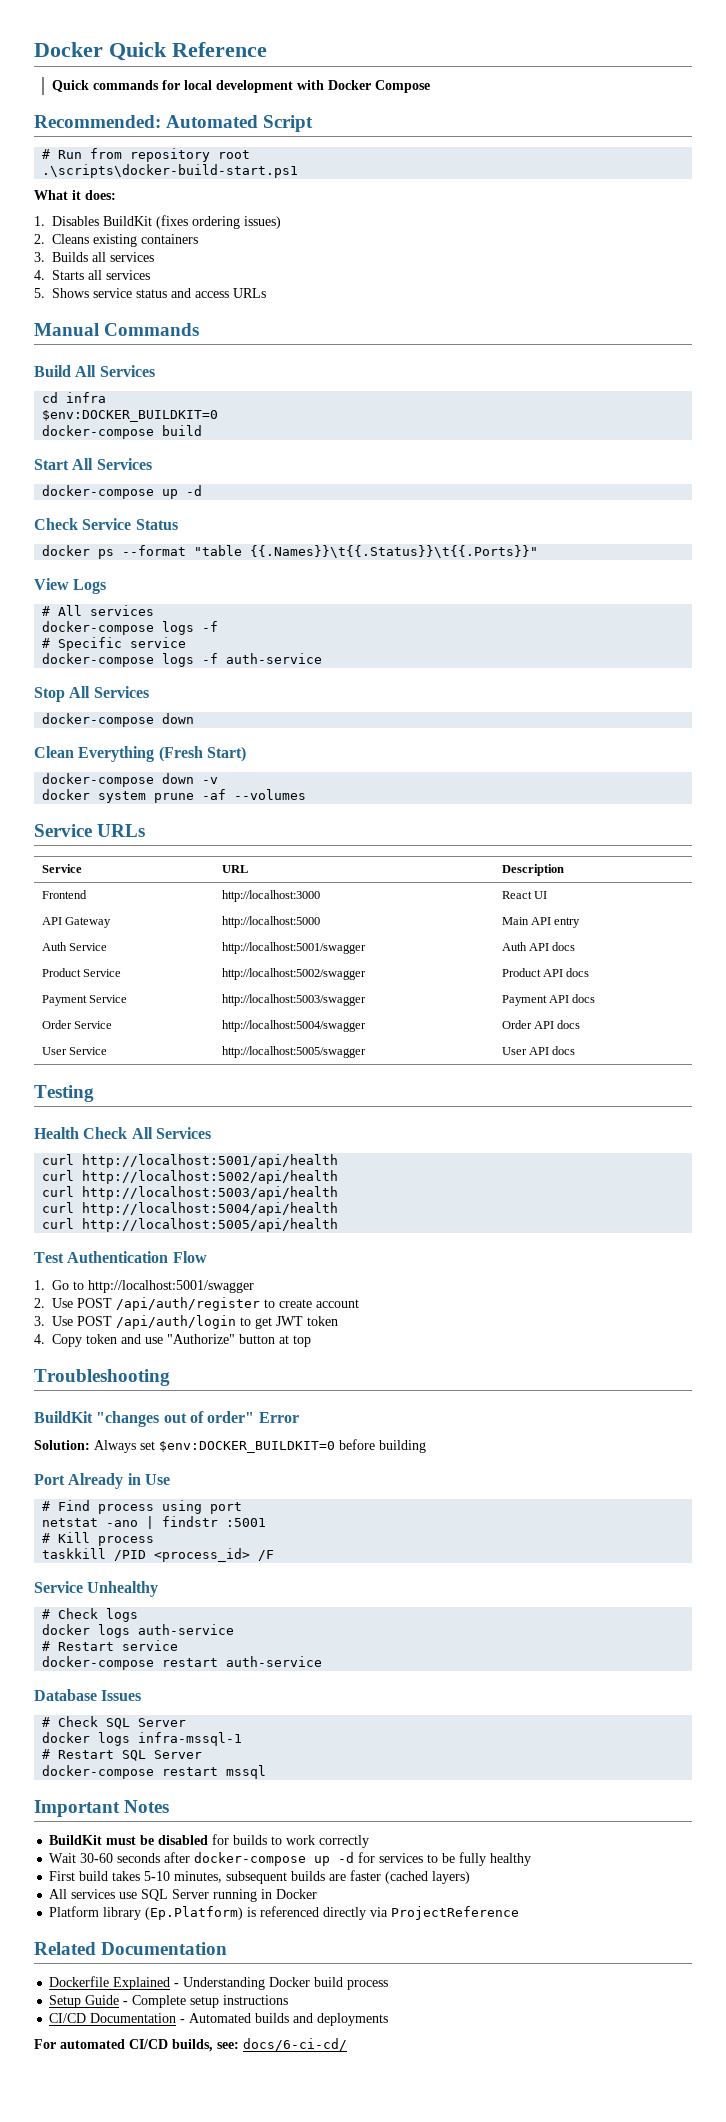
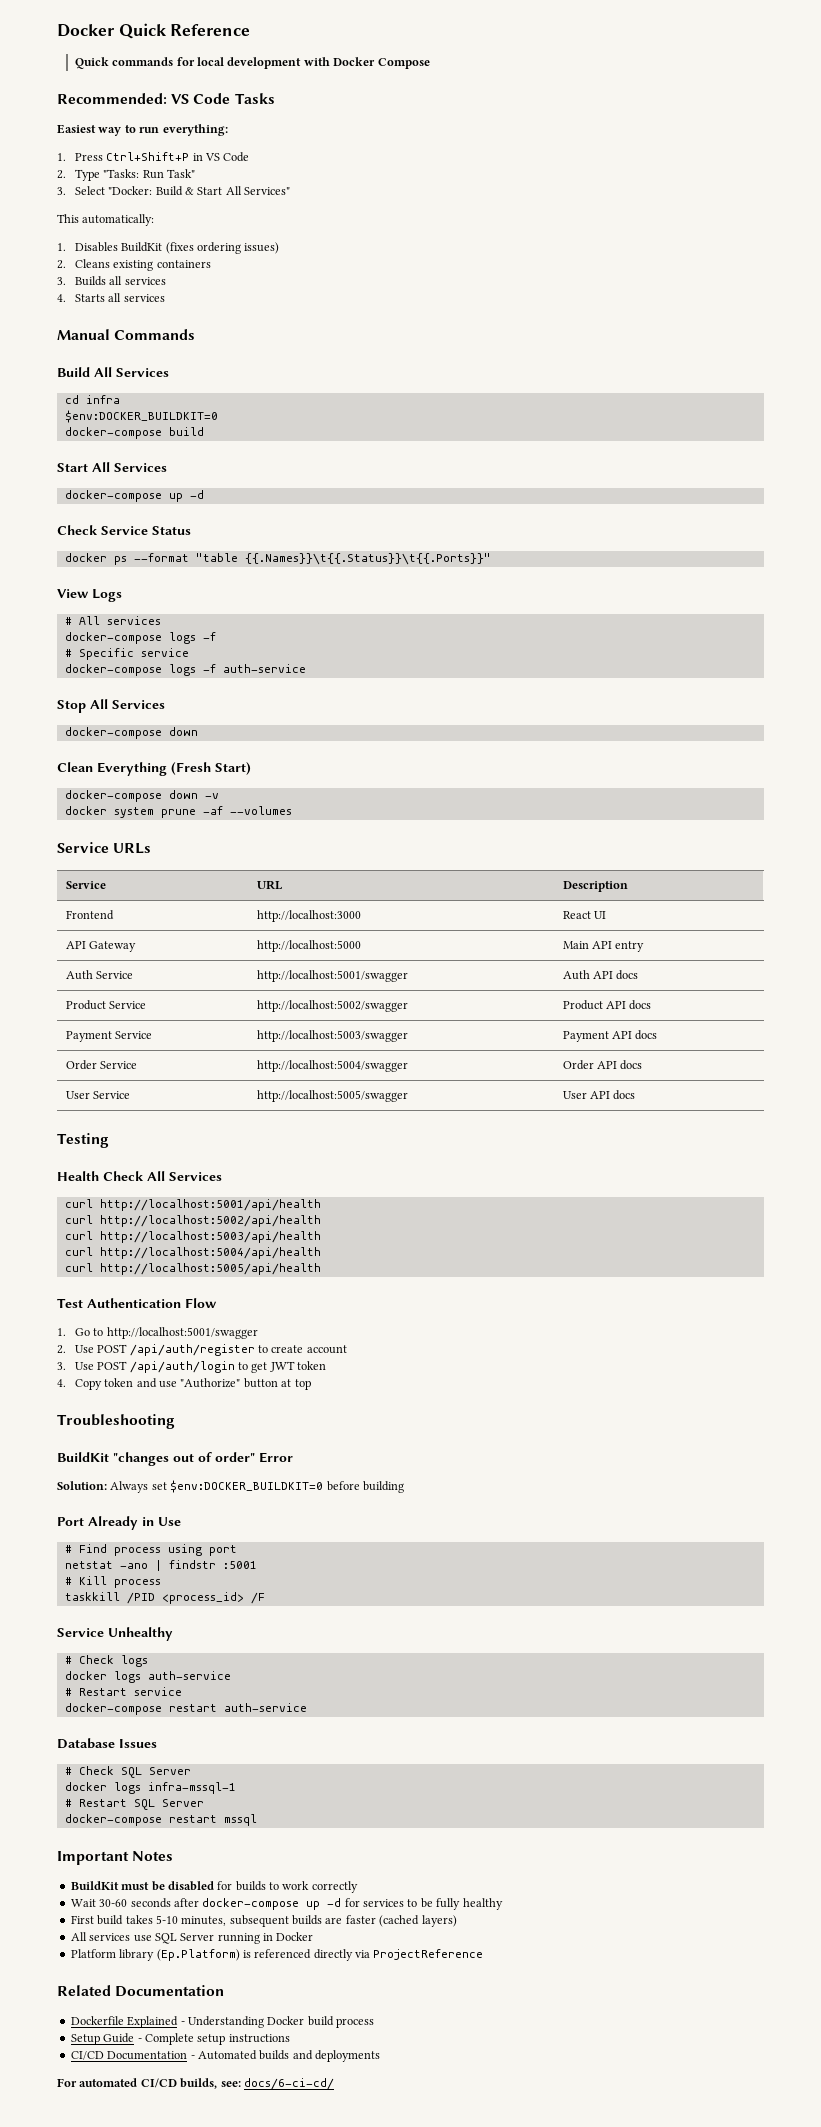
- Recommended: Automated Script
- # Run from repository root
- .\scripts\docker-build-start.ps1
- What it does:
+ Recommended: VS Code Tasks
+ Easiest way to run everything:
+ 1. Press Ctrl+Shift+P in VS Code
+ 2. Type "Tasks: Run Task"
+ 3. Select "Docker: Build & Start All Services"
+ This automatically:
- 5. Shows service status and access URLs

